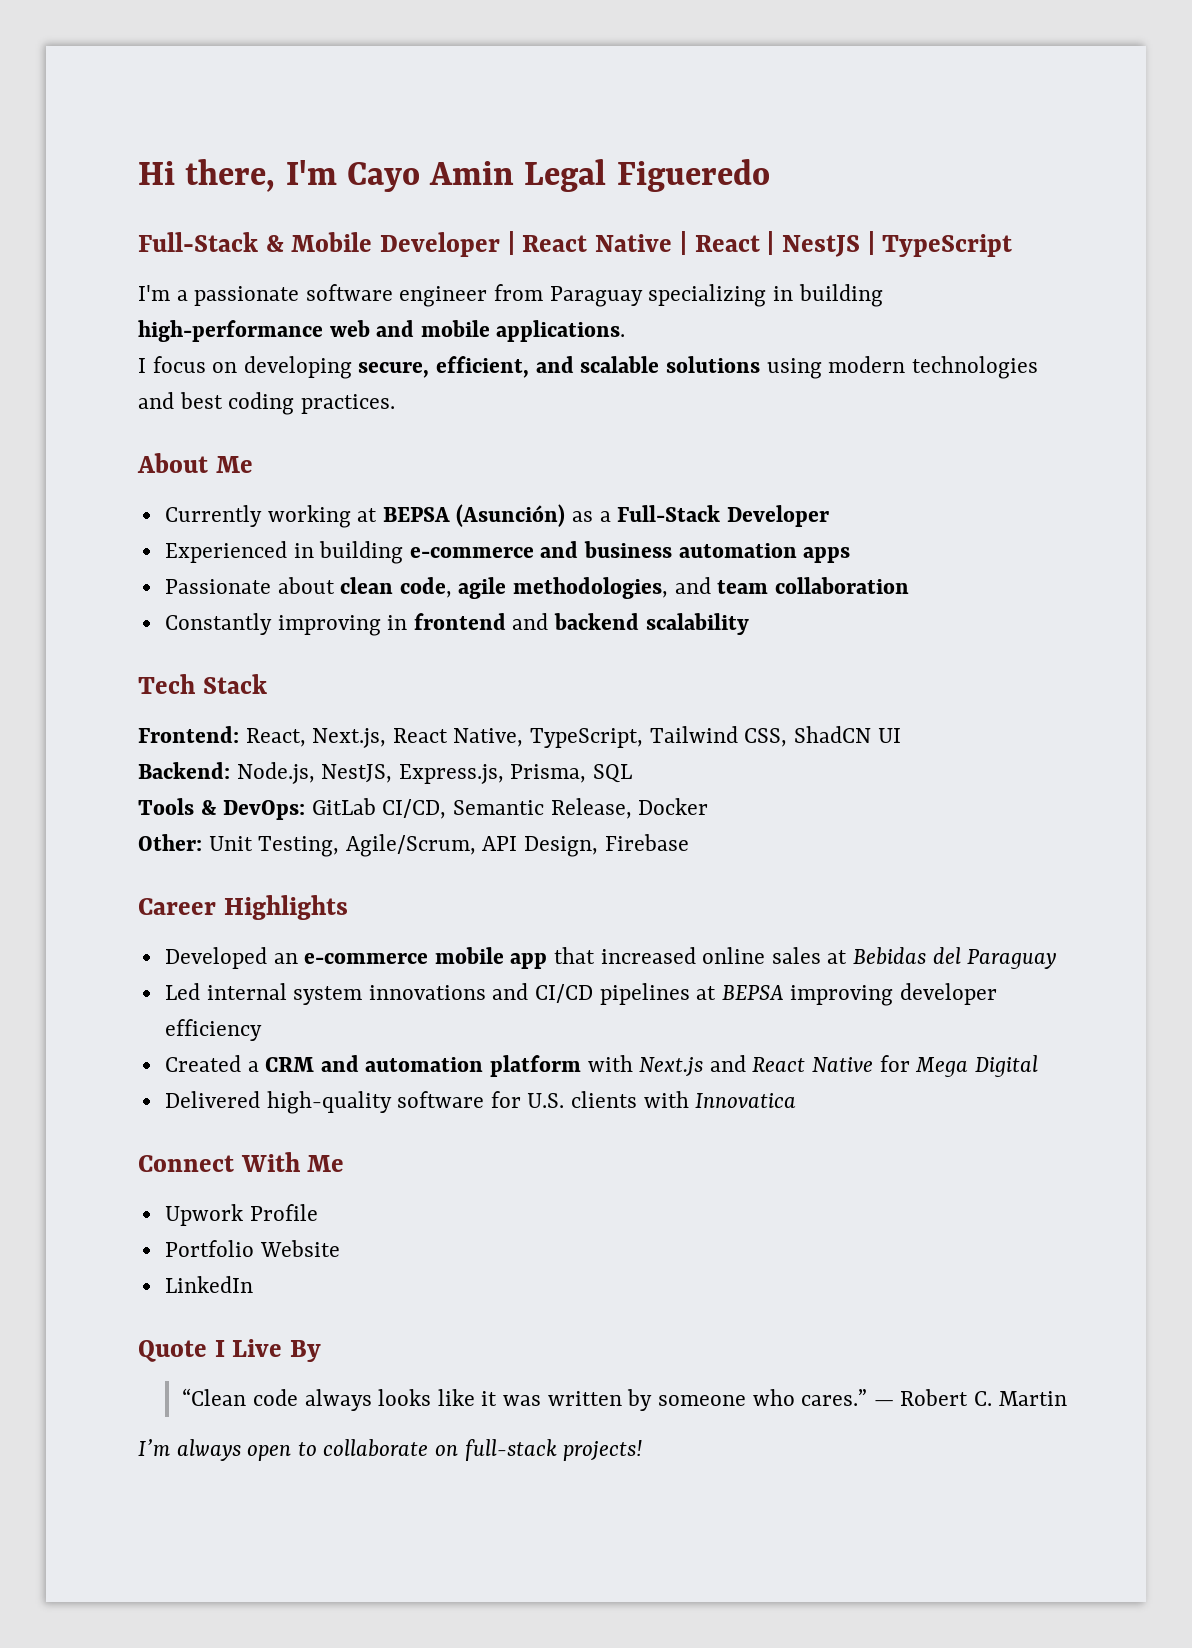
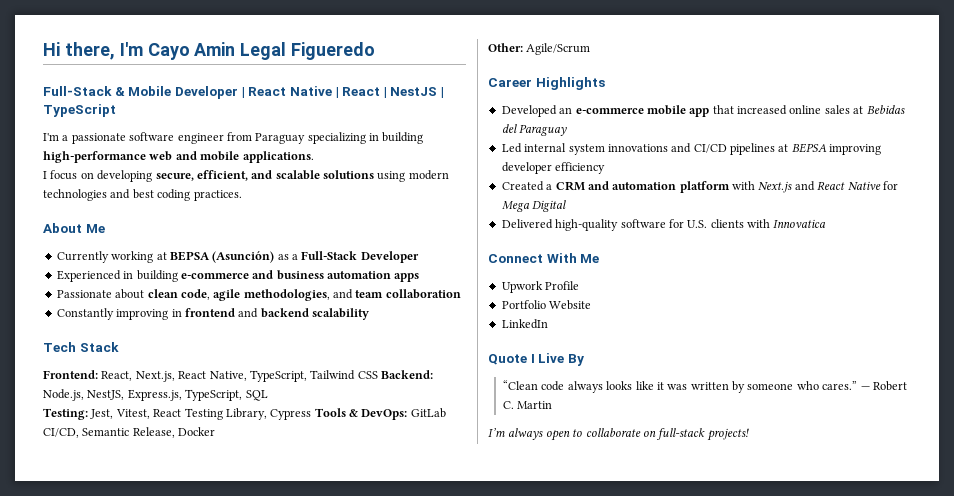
- Frontend: React, Next.js, React Native, TypeScript, Tailwind CSS, ShadCN UI
- Backend: Node.js, NestJS, Express.js, Prisma, SQL
+ Frontend: React, Next.js, React Native, TypeScript, Tailwind CSS Backend: Node.js, NestJS, Express.js, TypeScript, SQL
- Tools & DevOps: GitLab CI/CD, Semantic Release, Docker
+ Testing: Jest, Vitest, React Testing Library, Cypress Tools & DevOps: GitLab CI/CD, Semantic Release, Docker
- Other: Unit Testing, Agile/Scrum, API Design, Firebase
+ Other: Agile/Scrum

